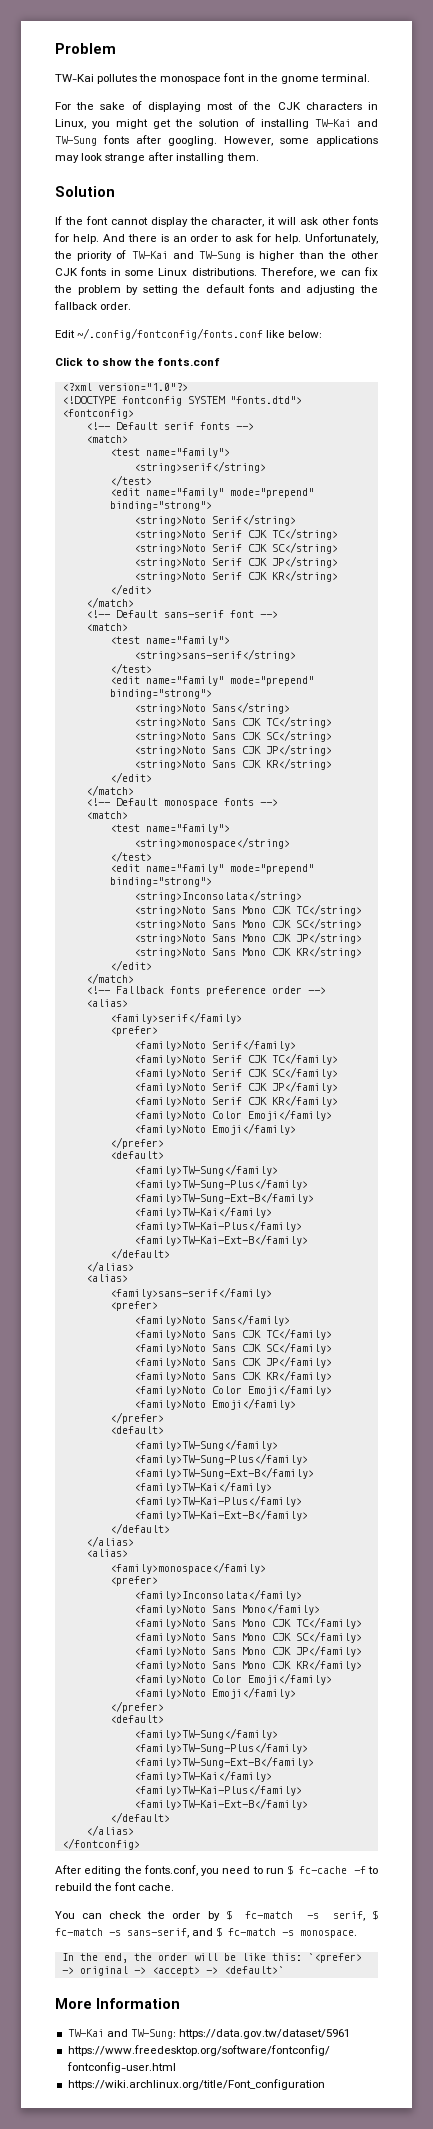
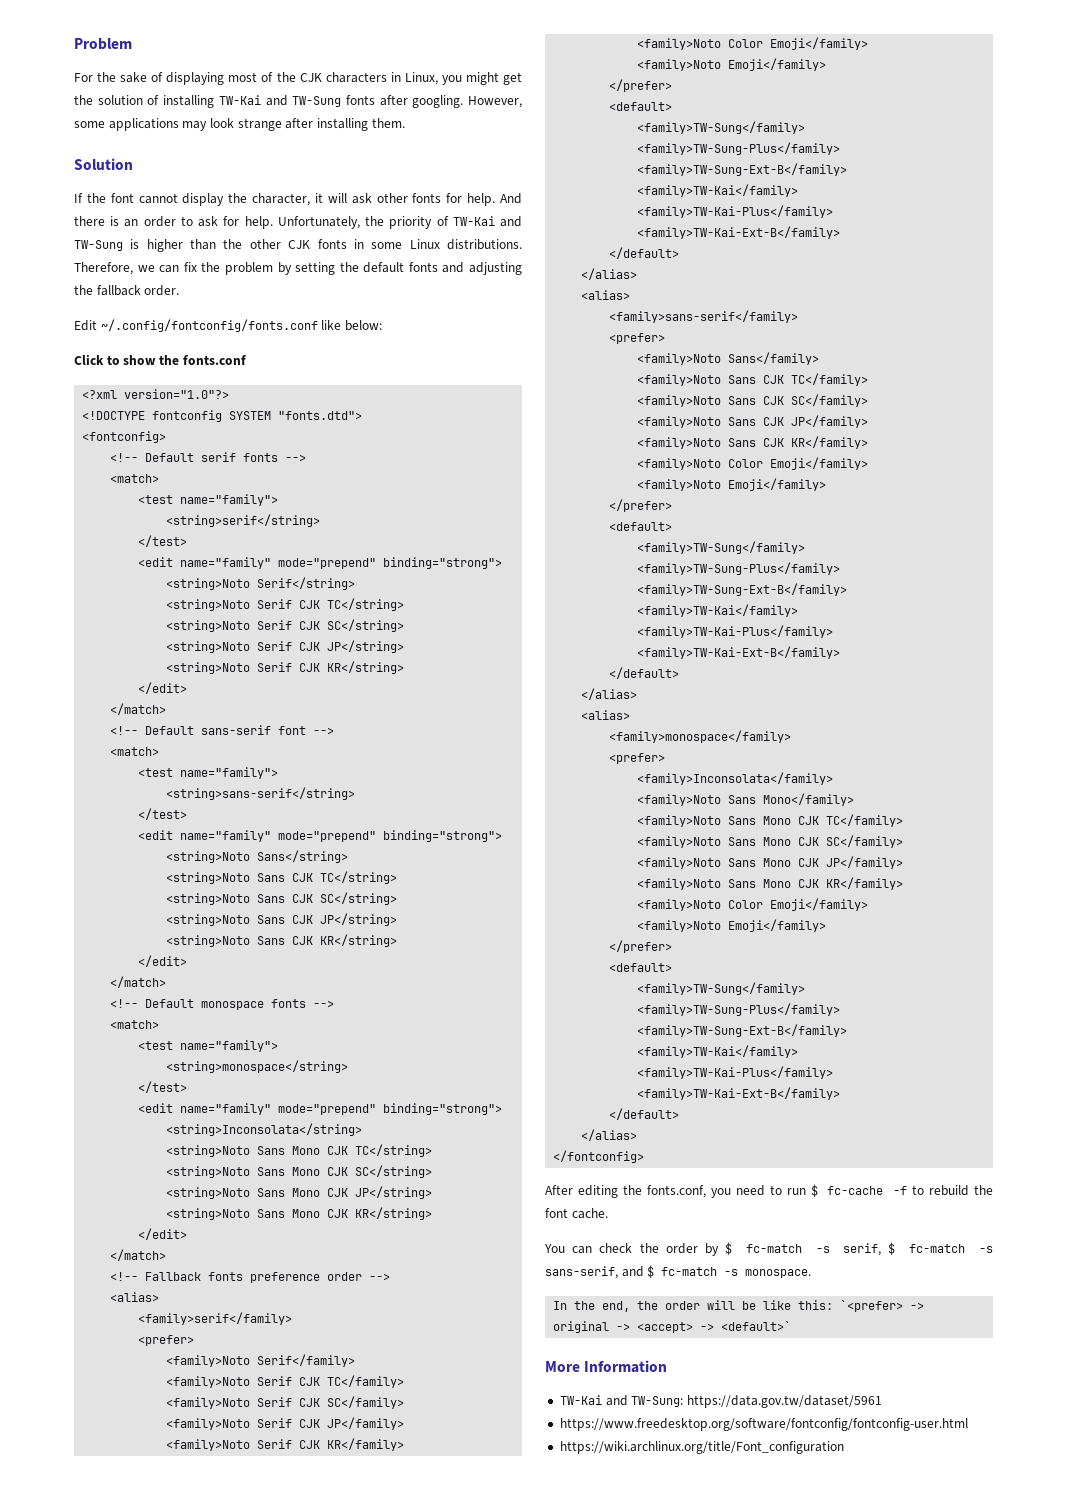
- TW-Kai pollutes the monospace font in the gnome terminal.

